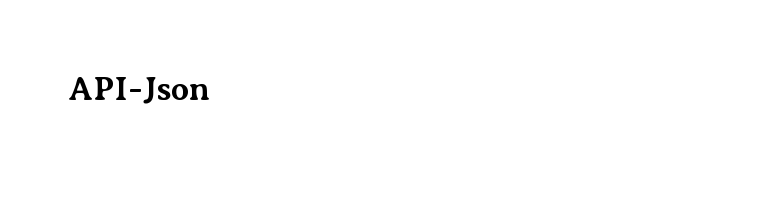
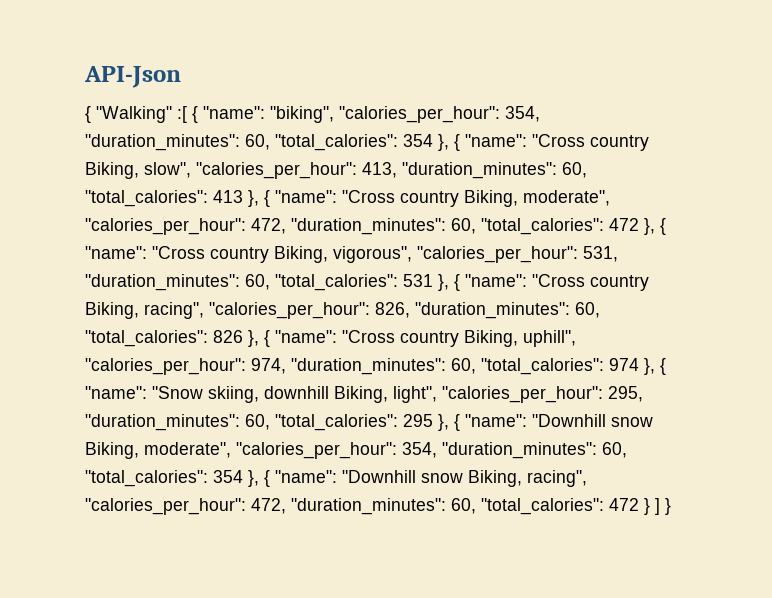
+ { "Walking" :[ { "name": "biking", "calories_per_hour": 354, "duration_minutes": 60, "total_calories": 354 }, { "name": "Cross country Biking, slow", "calories_per_hour": 413, "duration_minutes": 60, "total_calories": 413 }, { "name": "Cross country Biking, moderate", "calories_per_hour": 472, "duration_minutes": 60, "total_calories": 472 }, { "name": "Cross country Biking, vigorous", "calories_per_hour": 531, "duration_minutes": 60, "total_calories": 531 }, { "name": "Cross country Biking, racing", "calories_per_hour": 826, "duration_minutes": 60, "total_calories": 826 }, { "name": "Cross country Biking, uphill", "calories_per_hour": 974, "duration_minutes": 60, "total_calories": 974 }, { "name": "Snow skiing, downhill Biking, light", "calories_per_hour": 295, "duration_minutes": 60, "total_calories": 295 }, { "name": "Downhill snow Biking, moderate", "calories_per_hour": 354, "duration_minutes": 60, "total_calories": 354 }, { "name": "Downhill snow Biking, racing", "calories_per_hour": 472, "duration_minutes": 60, "total_calories": 472 } ] }

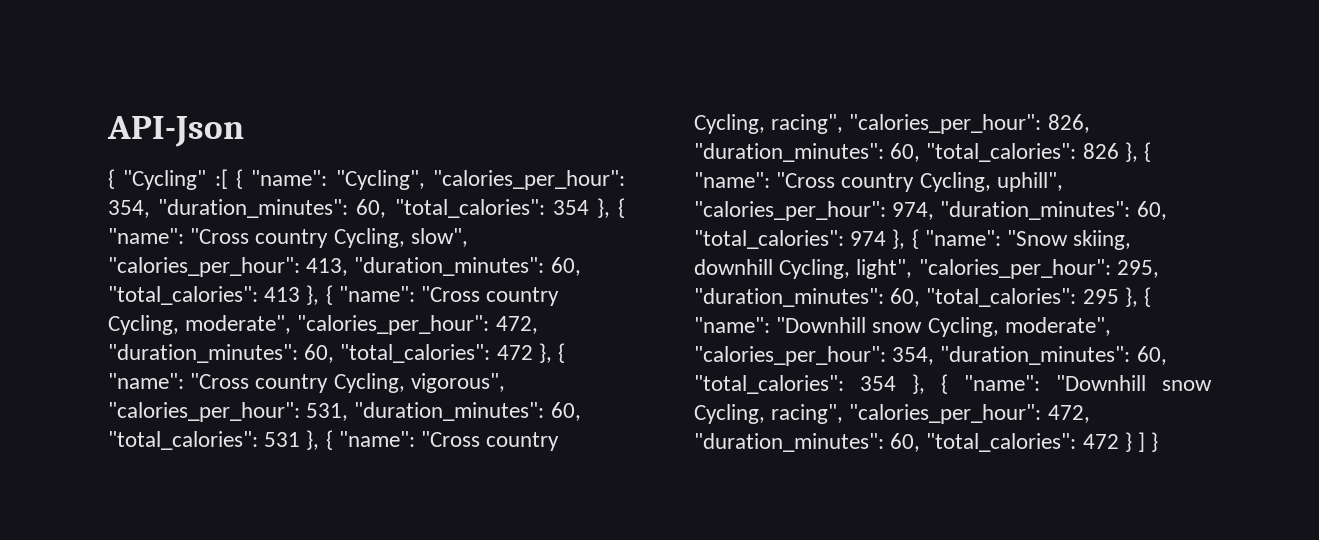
- { "Walking" :[ { "name":
+ { "Cycling" :[ { "name":
- "biking", "calories_per_hour":
+ "Cycling", "calories_per_hour":
- "Cross country Biking, slow", "calories_per_hour":
+ "Cross country Cycling, slow", "calories_per_hour":
- "Cross country Biking, moderate", "calories_per_hour":
+ "Cross country Cycling, moderate", "calories_per_hour":
- "Cross country Biking, vigorous", "calories_per_hour":
+ "Cross country Cycling, vigorous", "calories_per_hour":
- "Cross country Biking, racing", "calories_per_hour":
+ "Cross country Cycling, racing", "calories_per_hour":
- "Cross country Biking, uphill", "calories_per_hour":
+ "Cross country Cycling, uphill", "calories_per_hour":
- "Snow skiing, downhill Biking, light", "calories_per_hour":
+ "Snow skiing, downhill Cycling, light", "calories_per_hour":
- "Downhill snow Biking, moderate", "calories_per_hour":
+ "Downhill snow Cycling, moderate", "calories_per_hour":
- "Downhill snow Biking, racing", "calories_per_hour":
+ "Downhill snow Cycling, racing", "calories_per_hour":

